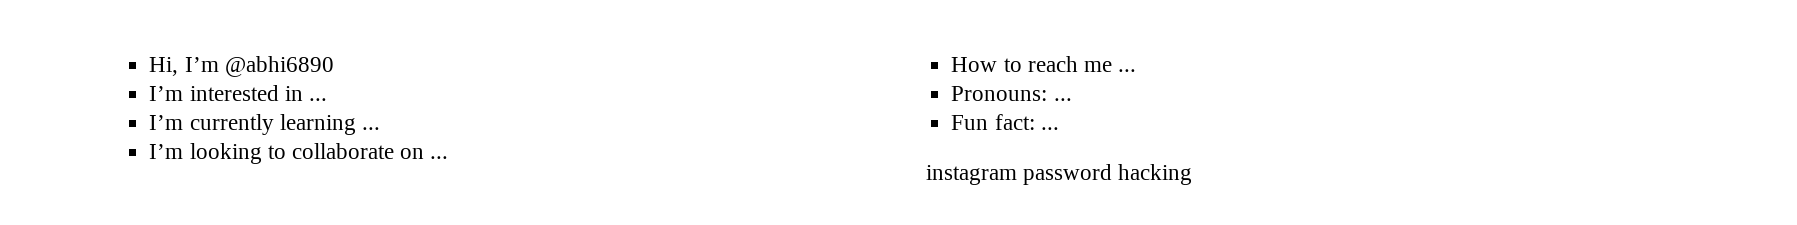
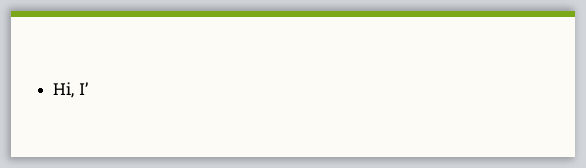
- Hi, I’m @abhi6890
- I’m interested in ...
- I’m currently learning ...
- I’m looking to collaborate on ...
- How to reach me ...
- Pronouns: ...
- Fun fact: ...
- instagram password hacking
+ Hi, I’

